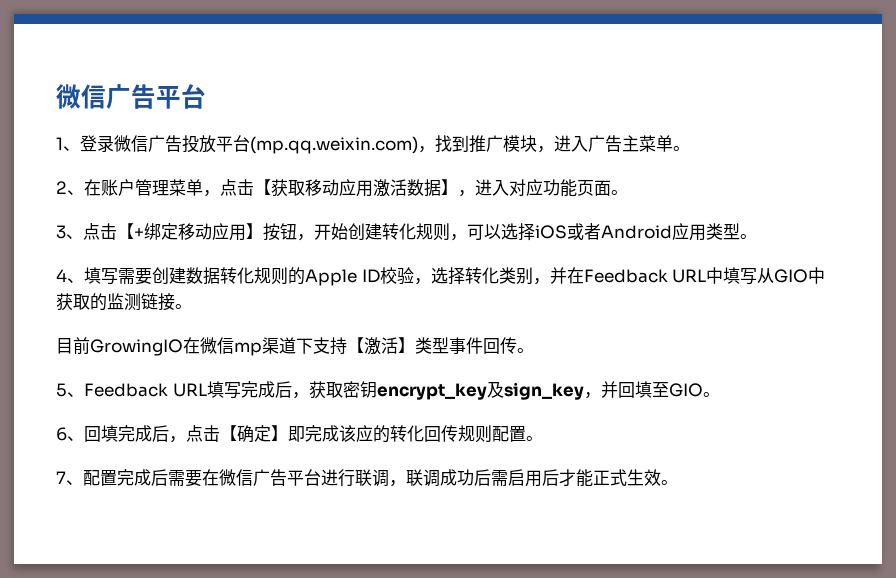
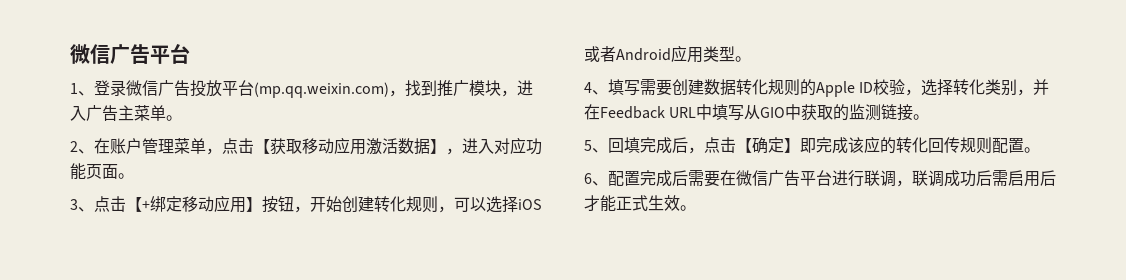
- 目前GrowingIO在微信mp渠道下支持【激活】类型事件回传。
- 5、Feedback URL填写完成后，获取密钥encrypt_key及sign_key，并回填至GIO。
- 6、回填完成后，点击【确定】即完成该应的转化回传规则配置。
+ 5、回填完成后，点击【确定】即完成该应的转化回传规则配置。
- 7、配置完成后需要在微信广告平台进行联调，联调成功后需启用后才能正式生效。
+ 6、配置完成后需要在微信广告平台进行联调，联调成功后需启用后才能正式生效。

